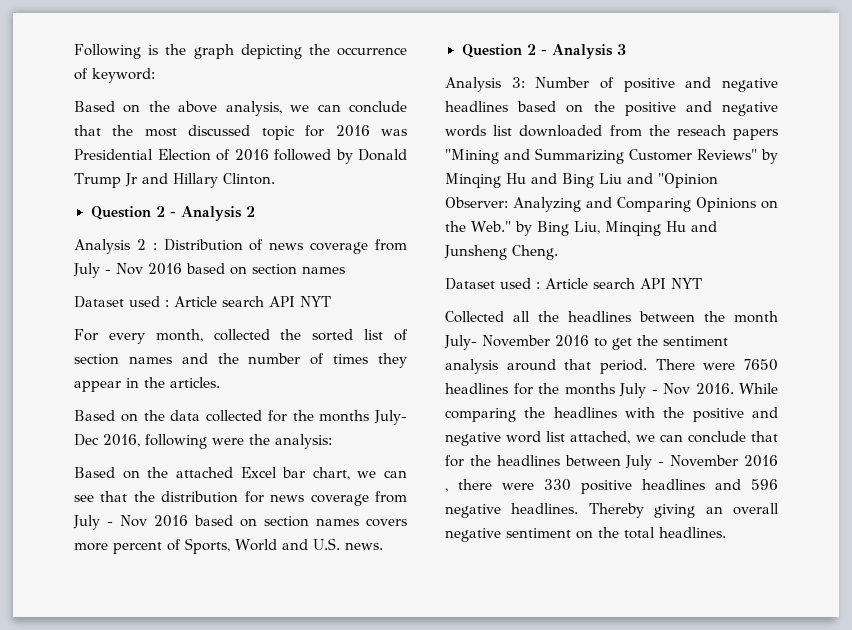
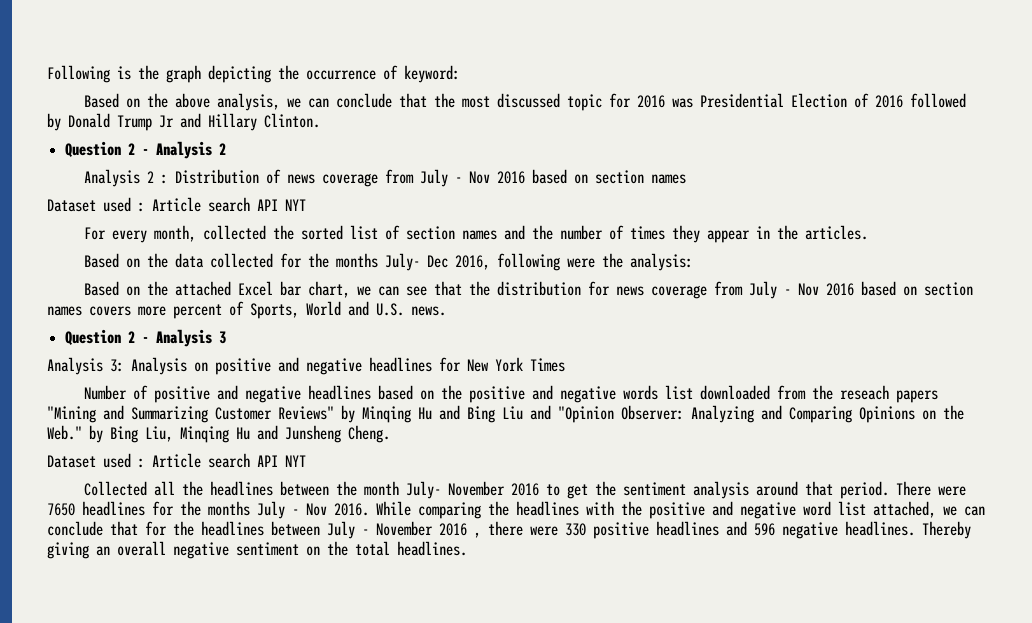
- Analysis 3: Number of positive and negative headlines based on the positive and negative words list downloaded from the reseach papers "Mining and Summarizing Customer Reviews" by Minqing Hu and Bing Liu and "Opinion Observer: Analyzing and Comparing Opinions on the Web." by Bing Liu, Minqing Hu and Junsheng Cheng.
+ Analysis 3: Analysis on positive and negative headlines for New York Times
+ Number of positive and negative headlines based on the positive and negative words list downloaded from the reseach papers "Mining and Summarizing Customer Reviews" by Minqing Hu and Bing Liu and "Opinion Observer: Analyzing and Comparing Opinions on the Web." by Bing Liu, Minqing Hu and Junsheng Cheng.

